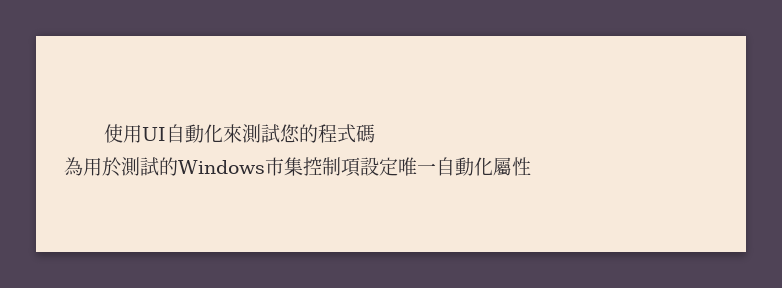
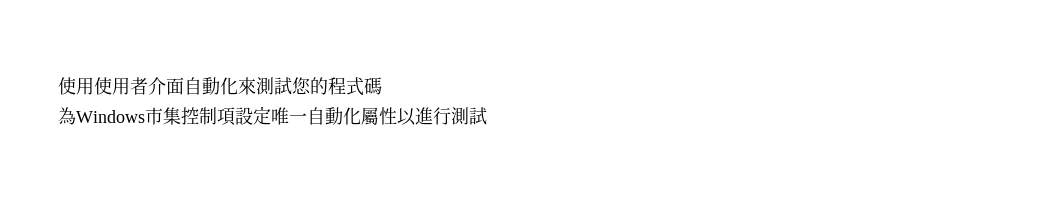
- 使用UI自動化來測試您的程式碼
+ 使用使用者介面自動化來測試您的程式碼
- 為用於測試的Windows市集控制項設定唯一自動化屬性
+ 為Windows市集控制項設定唯一自動化屬性以進行測試

